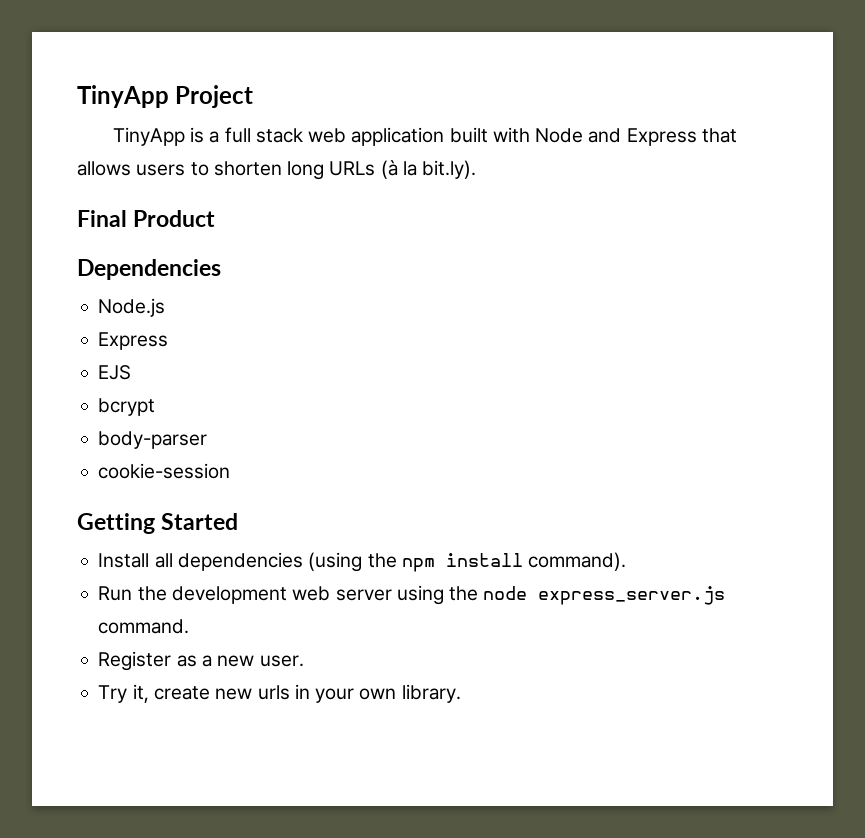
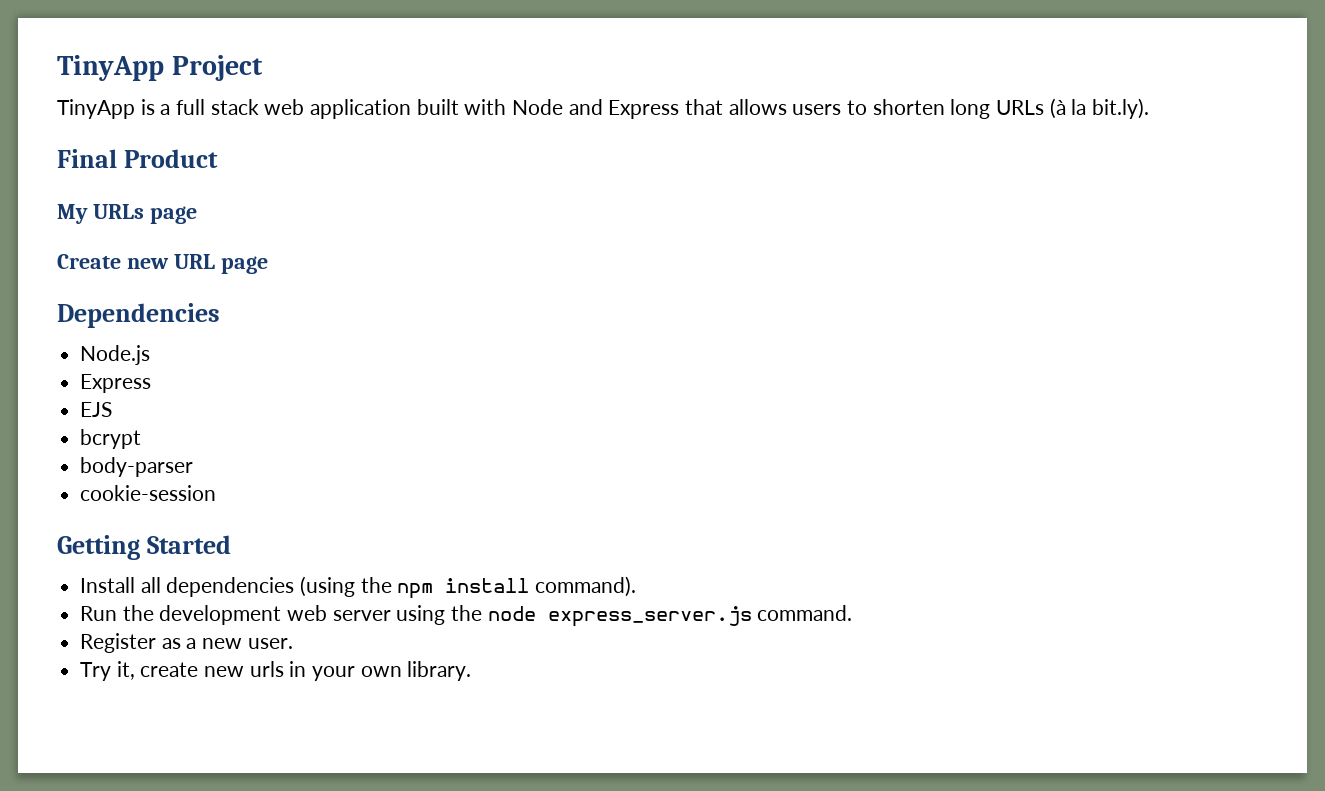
+ My URLs page
+ Create new URL page

